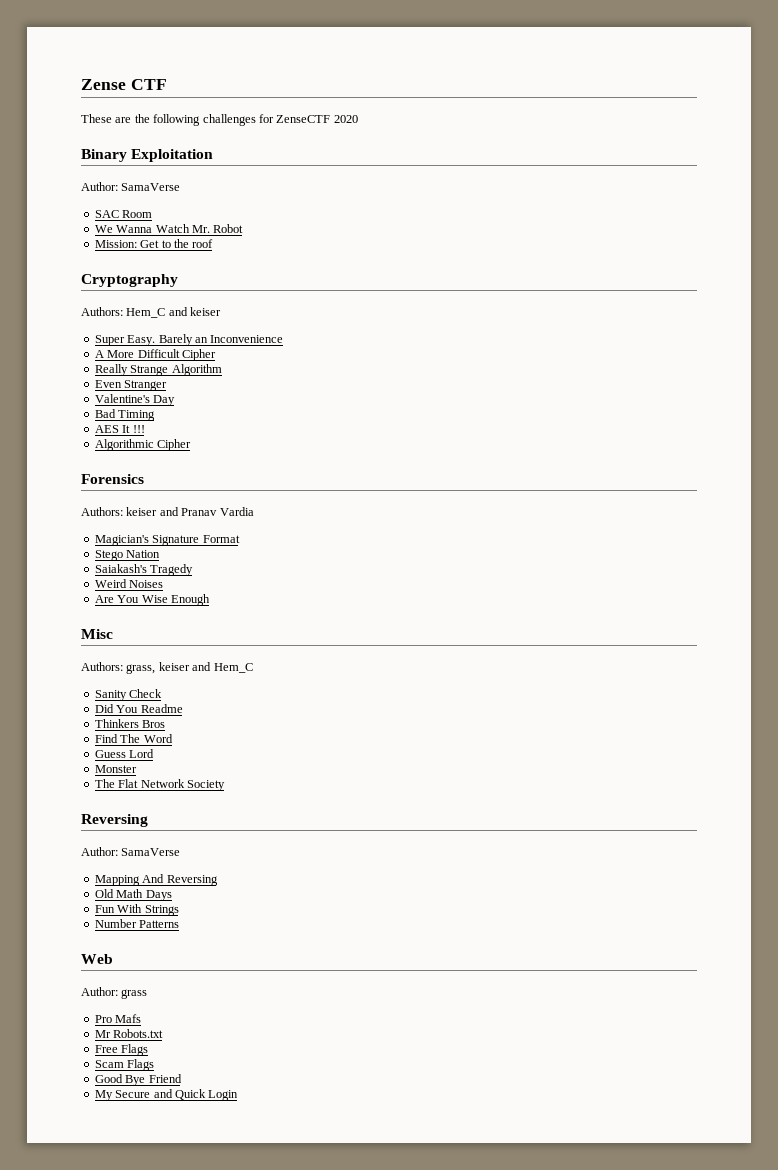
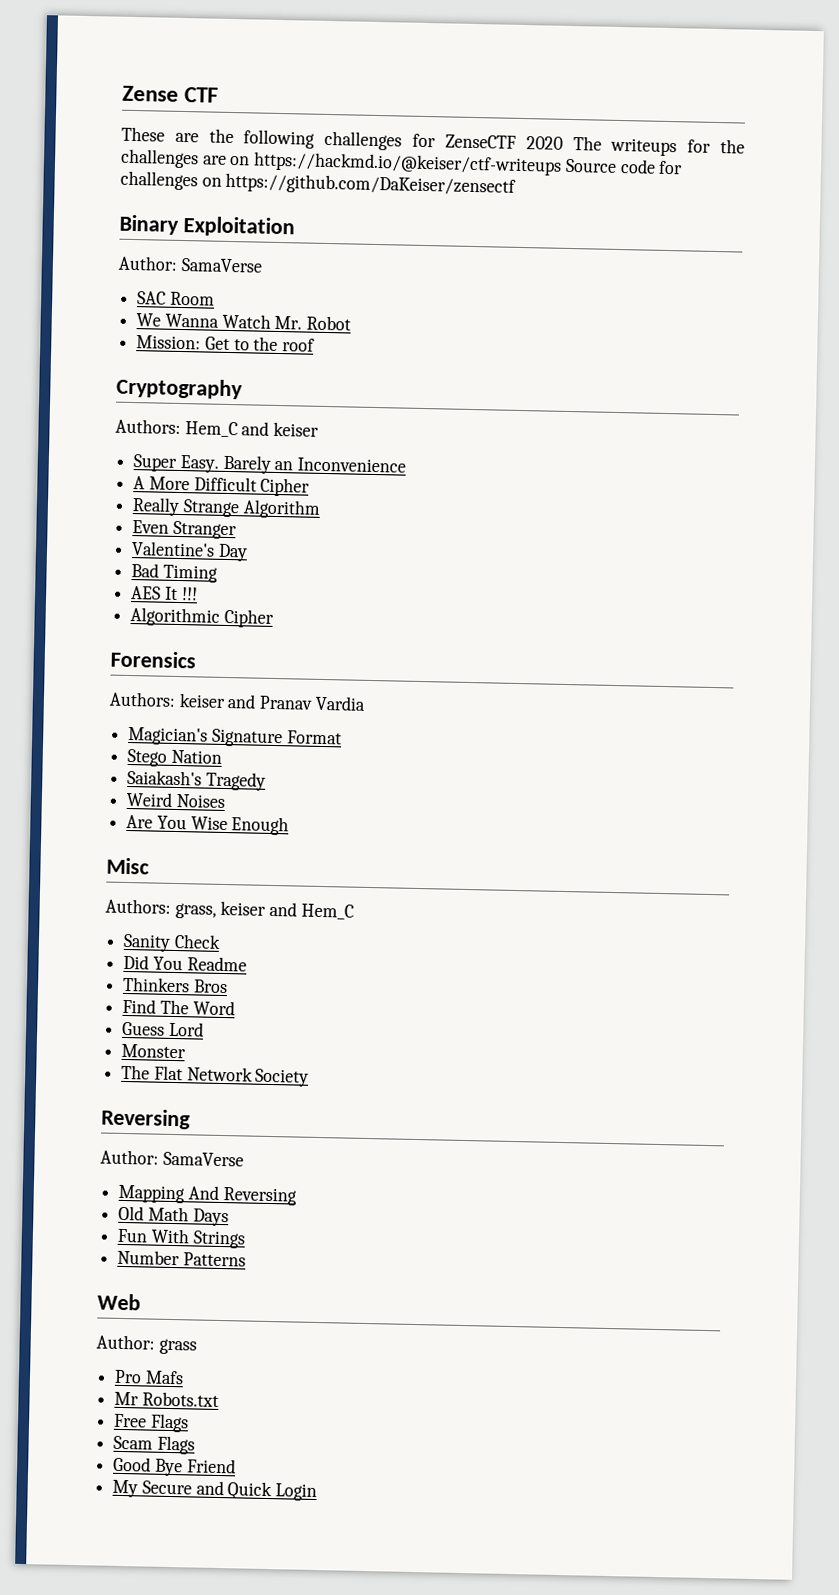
- These are the following challenges for ZenseCTF 2020
+ These are the following challenges for ZenseCTF 2020 The writeups for the challenges are on https://hackmd.io/@keiser/ctf-writeups Source code for challenges on https://github.com/DaKeiser/zensectf

